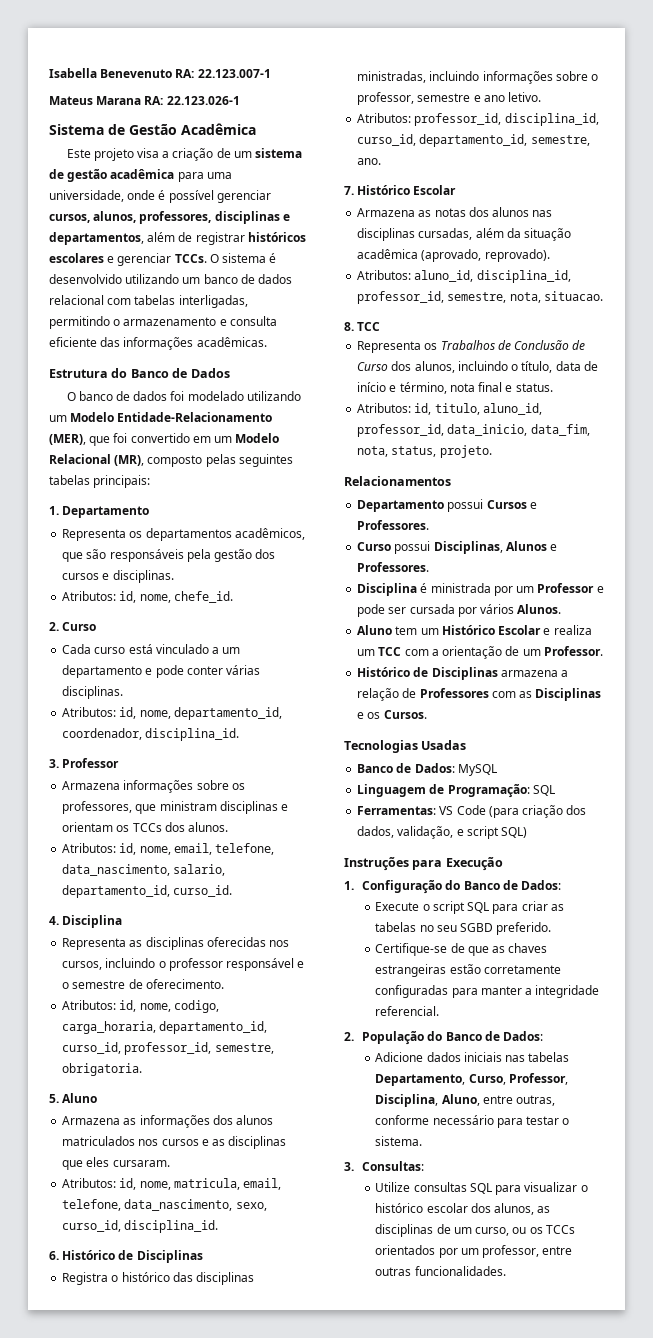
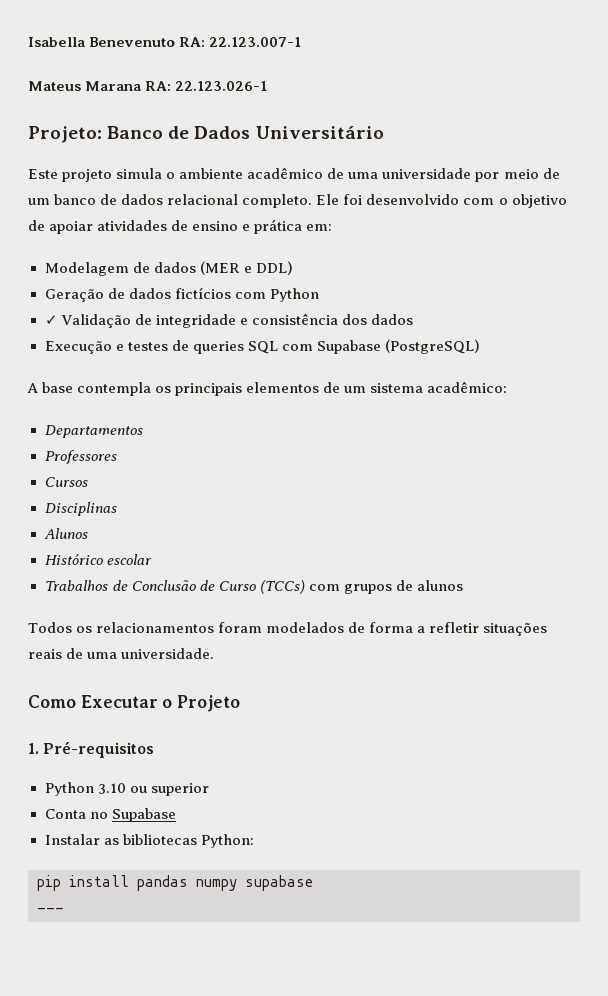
- Sistema de Gestão Acadêmica
- Este projeto visa a criação de um sistema de gestão acadêmica para uma universidade, onde é possível gerenciar cursos, alunos, professores, disciplinas e departamentos, além de registrar históricos escolares e gerenciar TCCs. O sistema é desenvolvido utilizando um banco de dados relacional com tabelas interligadas, permitindo o armazenamento e consulta eficiente das informações acadêmicas.
- Estrutura do Banco de Dados
- O banco de dados foi modelado utilizando um Modelo Entidade-Relacionamento (MER), que foi convertido em um Modelo Relacional (MR), composto pelas seguintes tabelas principais:
- 1. Departamento
- Representa os departamentos acadêmicos, que são responsáveis pela gestão dos cursos e disciplinas.
- Atributos: id, nome, chefe_id.
- 2. Curso
- Cada curso está vinculado a um departamento e pode conter várias disciplinas.
- Atributos: id, nome, departamento_id, coordenador, disciplina_id.
- 3. Professor
- Armazena informações sobre os professores, que ministram disciplinas e orientam os TCCs dos alunos.
- Atributos: id, nome, email, telefone, data_nascimento, salario, departamento_id, curso_id.
- 4. Disciplina
- Representa as disciplinas oferecidas nos cursos, incluindo o professor responsável e o semestre de oferecimento.
- Atributos: id, nome, codigo, carga_horaria, departamento_id, curso_id, professor_id, semestre, obrigatoria.
- 5. Aluno
- Armazena as informações dos alunos matriculados nos cursos e as disciplinas que eles cursaram.
- Atributos: id, nome, matricula, email, telefone, data_nascimento, sexo, curso_id, disciplina_id.
- 6. Histórico de Disciplinas
- Registra o histórico das disciplinas ministradas, incluindo informações sobre o professor, semestre e ano letivo.
- Atributos: professor_id, disciplina_id, curso_id, departamento_id, semestre, ano.
- 7. Histórico Escolar
- Armazena as notas dos alunos nas disciplinas cursadas, além da situação acadêmica (aprovado, reprovado).
- Atributos: aluno_id, disciplina_id, professor_id, semestre, nota, situacao.
- 8. TCC
- Representa os Trabalhos de Conclusão de Curso dos alunos, incluindo o título, data de início e término, nota final e status.
- Atributos: id, titulo, aluno_id, professor_id, data_inicio, data_fim, nota, status, projeto.
- Relacionamentos
- Departamento possui Cursos e Professores.
- Curso possui Disciplinas, Alunos e Professores.
- Disciplina é ministrada por um Professor e pode ser cursada por vários Alunos.
- Aluno tem um Histórico Escolar e realiza um TCC com a orientação de um Professor.
- Histórico de Disciplinas armazena a relação de Professores com as Disciplinas e os Cursos.
- Tecnologias Usadas
- Banco de Dados: MySQL
- Linguagem de Programação: SQL
- Ferramentas: VS Code (para criação dos dados, validação, e script SQL)
- Instruções para Execução
- 1. Configuração do Banco de Dados:
- Execute o script SQL para criar as tabelas no seu SGBD preferido.
- Certifique-se de que as chaves estrangeiras estão corretamente configuradas para manter a integridade referencial.
- 2. População do Banco de Dados:
- Adicione dados iniciais nas tabelas Departamento, Curso, Professor, Disciplina, Aluno, entre outras, conforme necessário para testar o sistema.
- 3. Consultas:
- Utilize consultas SQL para visualizar o histórico escolar dos alunos, as disciplinas de um curso, ou os TCCs orientados por um professor, entre outras funcionalidades.
+ Projeto: Banco de Dados Universitário
+ Este projeto simula o ambiente acadêmico de uma universidade por meio de um banco de dados relacional completo. Ele foi desenvolvido com o objetivo de apoiar atividades de ensino e prática em:
+ Modelagem de dados (MER e DDL)
+ Geração de dados fictícios com Python
+ ✓ Validação de integridade e consistência dos dados
+ Execução e testes de queries SQL com Supabase (PostgreSQL)
+ A base contempla os principais elementos de um sistema acadêmico:
+ Departamentos
+ Professores
+ Cursos
+ Disciplinas
+ Alunos
+ Histórico escolar
+ Trabalhos de Conclusão de Curso (TCCs) com grupos de alunos
+ Todos os relacionamentos foram modelados de forma a refletir situações reais de uma universidade.
+ Como Executar o Projeto
+ 1. Pré-requisitos
+ Python 3.10 ou superior
+ Conta no Supabase
+ Instalar as bibliotecas Python:
+ pip install pandas numpy supabase
+ ---

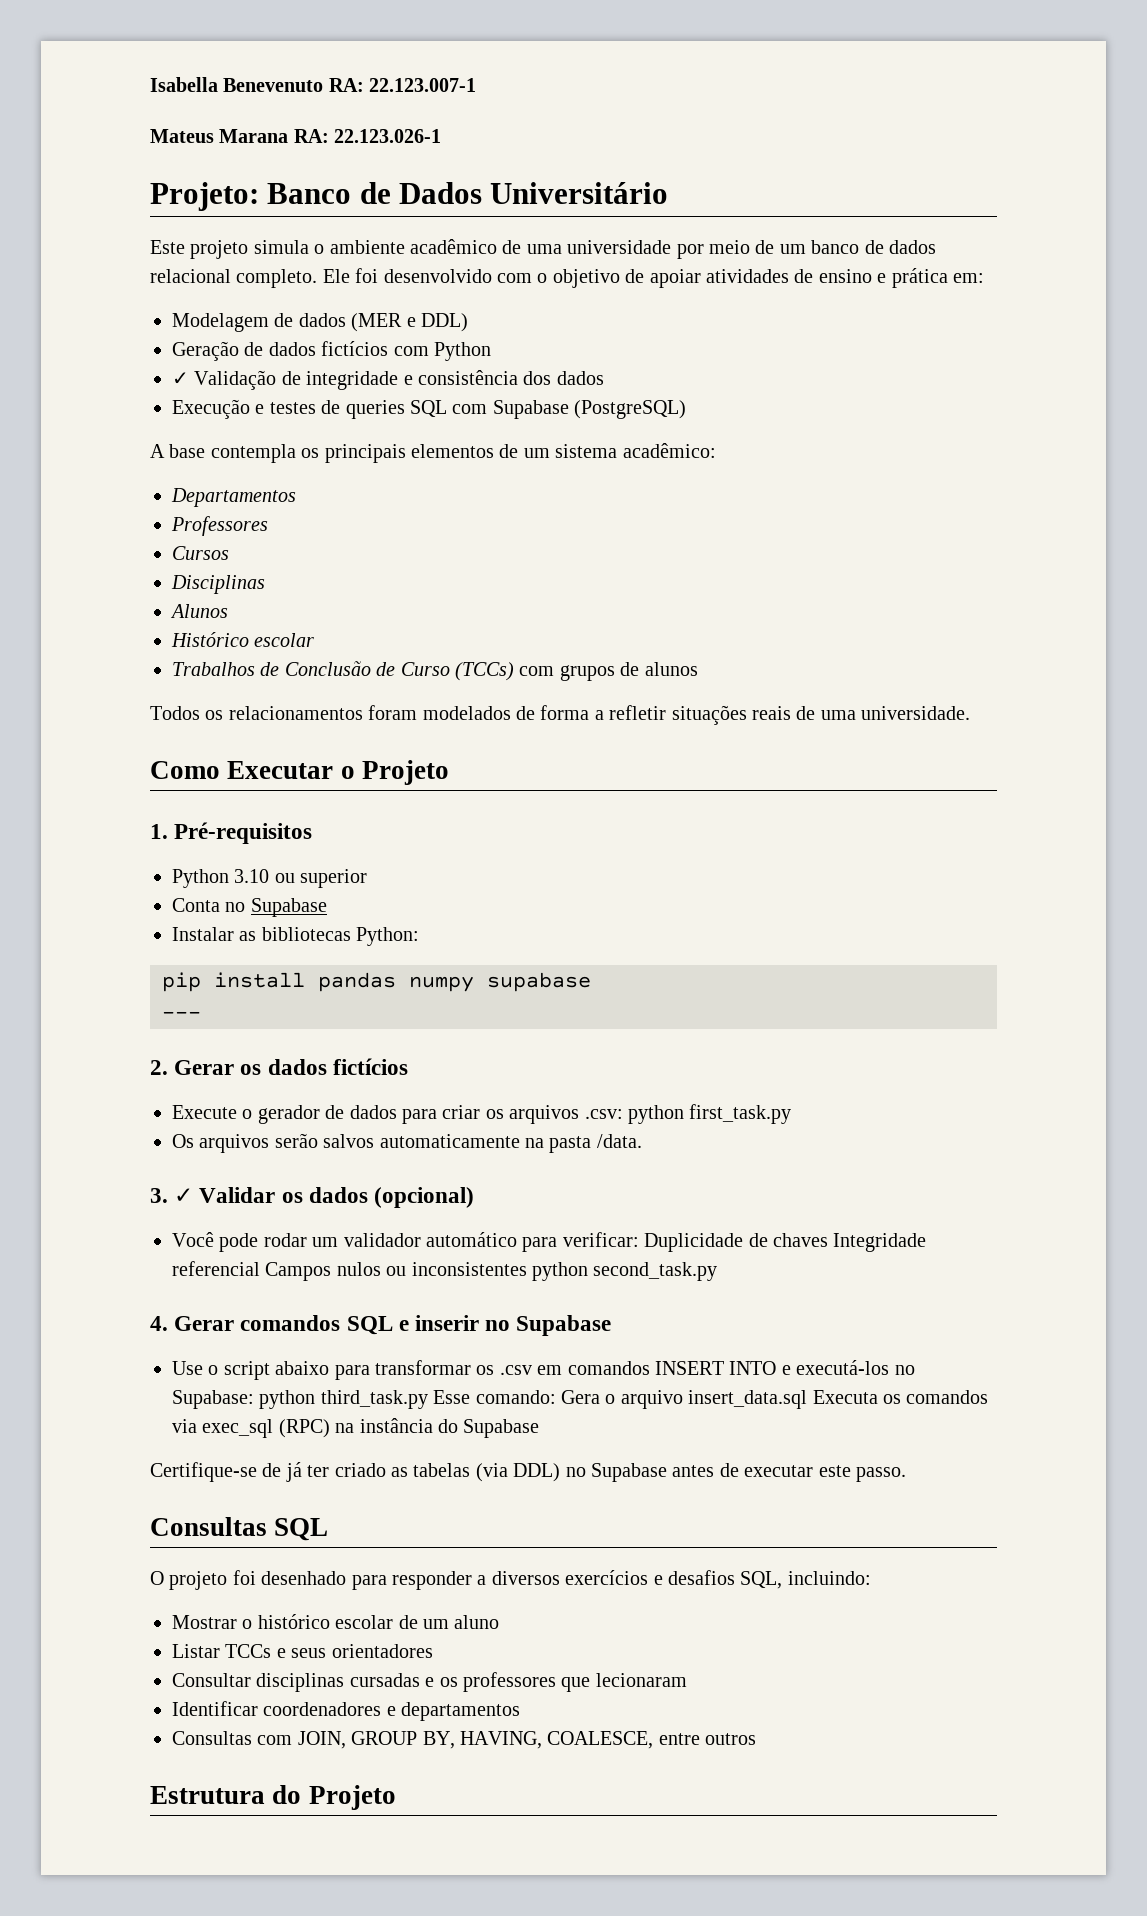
+ 2. Gerar os dados fictícios
+ Execute o gerador de dados para criar os arquivos .csv: python first_task.py
+ Os arquivos serão salvos automaticamente na pasta /data.
+ 3. ✓ Validar os dados (opcional)
+ Você pode rodar um validador automático para verificar: Duplicidade de chaves Integridade referencial Campos nulos ou inconsistentes python second_task.py
+ 4. Gerar comandos SQL e inserir no Supabase
+ Use o script abaixo para transformar os .csv em comandos INSERT INTO e executá-los no Supabase: python third_task.py Esse comando: Gera o arquivo insert_data.sql Executa os comandos via exec_sql (RPC) na instância do Supabase
+ Certifique-se de já ter criado as tabelas (via DDL) no Supabase antes de executar este passo.
+ Consultas SQL
+ O projeto foi desenhado para responder a diversos exercícios e desafios SQL, incluindo:
+ Mostrar o histórico escolar de um aluno
+ Listar TCCs e seus orientadores
+ Consultar disciplinas cursadas e os professores que lecionaram
+ Identificar coordenadores e departamentos
+ Consultas com JOIN, GROUP BY, HAVING, COALESCE, entre outros
+ Estrutura do Projeto

